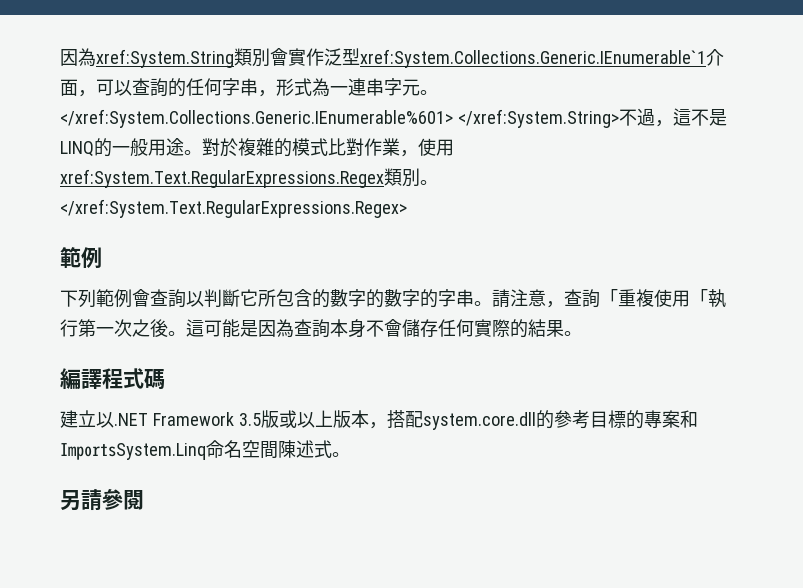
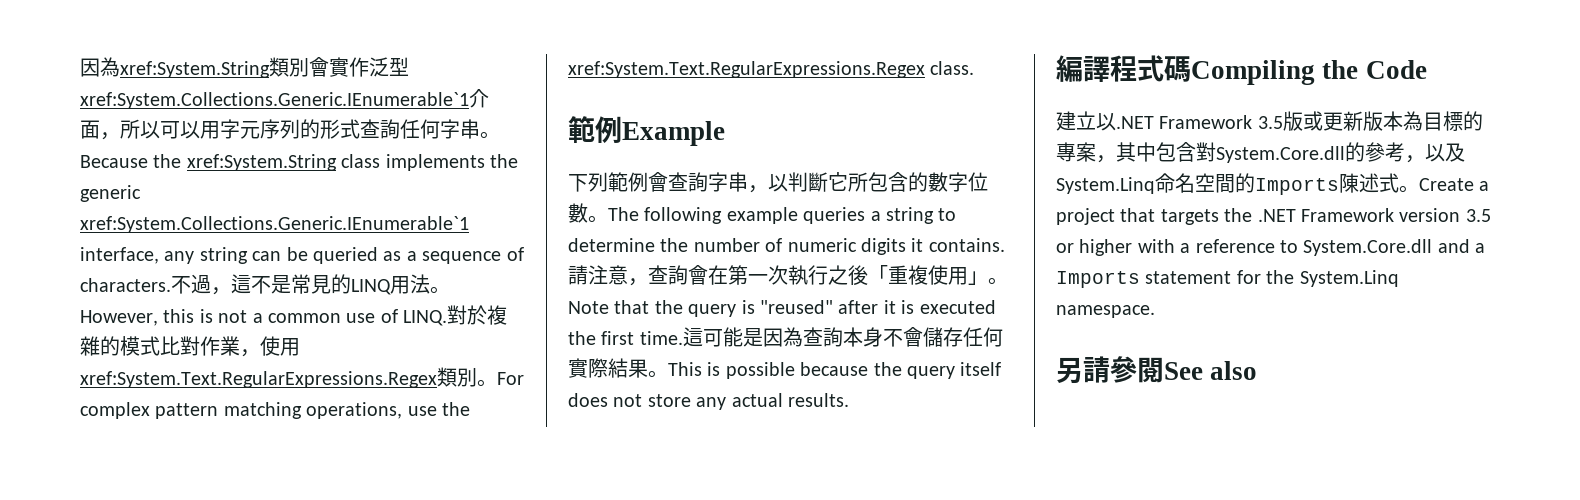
- 因為xref:System.String類別會實作泛型xref:System.Collections.Generic.IEnumerable`1介面，可以查詢的任何字串，形式為一連串字元。</xref:System.Collections.Generic.IEnumerable%601> </xref:System.String>不過，這不是LINQ的一般用途。
+ 因為xref:System.String類別會實作泛型xref:System.Collections.Generic.IEnumerable`1介面，所以可以用字元序列的形式查詢任何字串。Because the xref:System.String class implements the generic xref:System.Collections.Generic.IEnumerable`1 interface, any string can be queried as a sequence of characters.不過，這不是常見的LINQ用法。However, this is not a common use of LINQ.
- </xref:System.Text.RegularExpressions.Regex>
- 範例
+ For complex pattern matching operations, use the xref:System.Text.RegularExpressions.Regex class.
+ 範例Example
- 下列範例會查詢以判斷它所包含的數字的數字的字串。請注意，查詢「重複使用「執行第一次之後。
+ 下列範例會查詢字串，以判斷它所包含的數字位數。The following example queries a string to determine the number of numeric digits it contains.請注意，查詢會在第一次執行之後「重複使用」。Note that the query is "reused" after it is executed the first time.
- 這可能是因為查詢本身不會儲存任何實際的結果。
+ 這可能是因為查詢本身不會儲存任何實際結果。This is possible because the query itself does not store any actual results.
- 編譯程式碼
+ 編譯程式碼Compiling the Code
- 建立以.NET Framework 3.5版或以上版本，搭配system.core.dll的參考目標的專案和ImportsSystem.Linq命名空間陳述式。
+ 建立以.NET Framework 3.5版或更新版本為目標的專案，其中包含對System.Core.dll的參考，以及System.Linq命名空間的Imports陳述式。Create a project that targets the .NET Framework version 3.5 or higher with a reference to System.Core.dll and a Imports statement for the System.Linq namespace.
- 另請參閱
+ 另請參閱See also

